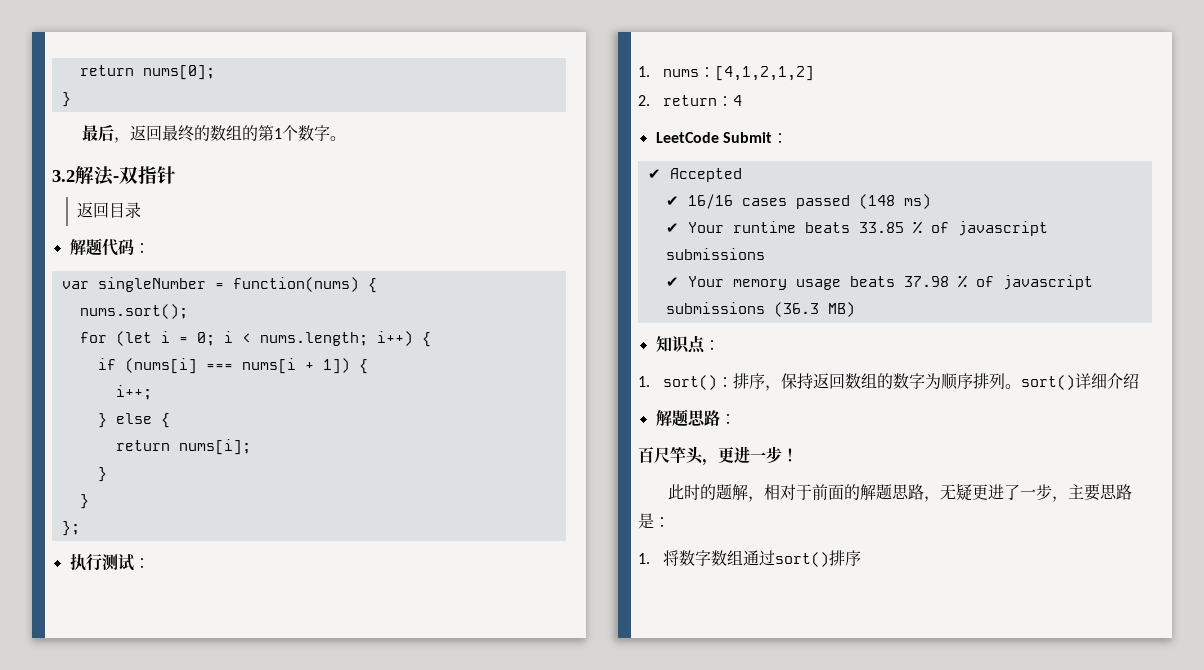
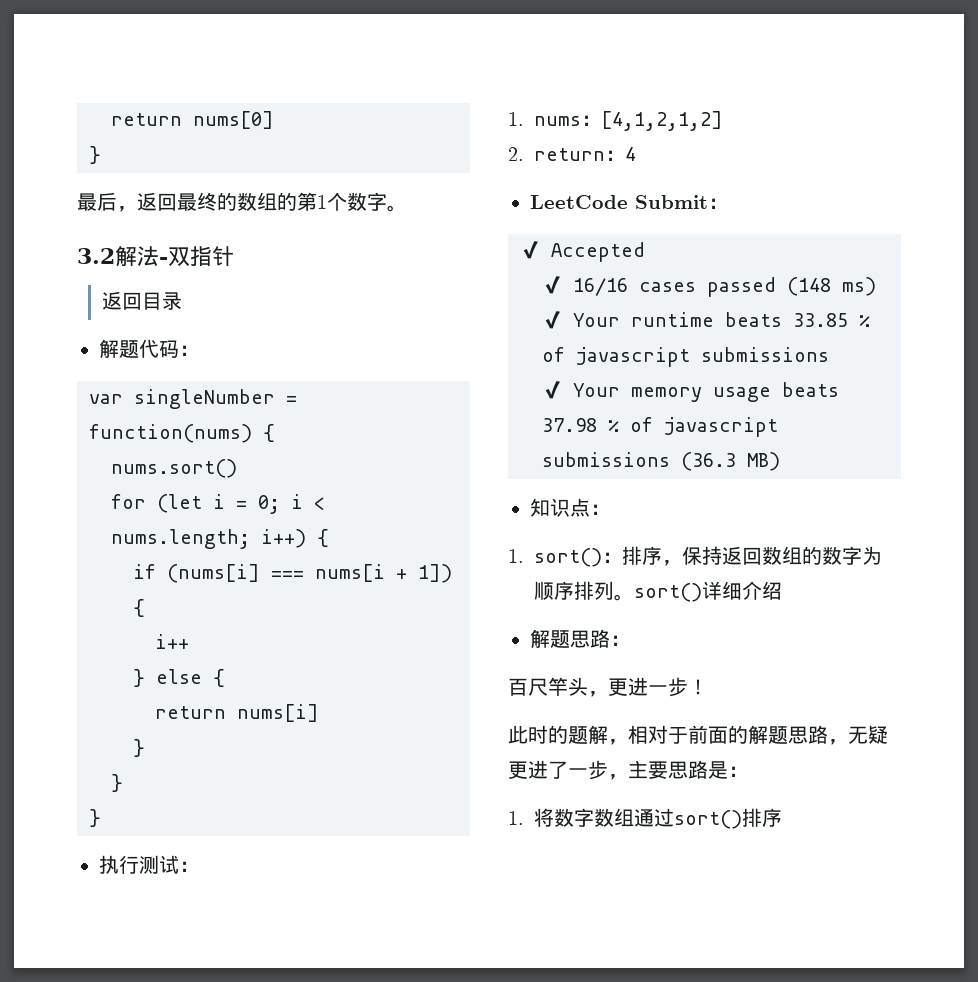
- return nums[0];
+ return nums[0]
- nums.sort();
+ nums.sort()
- i++;
+ i++
- return nums[i];
+ return nums[i]
  }
  }
- };
+ }

